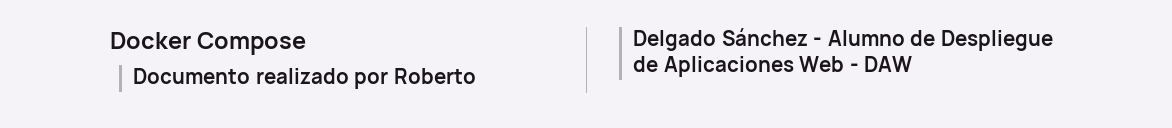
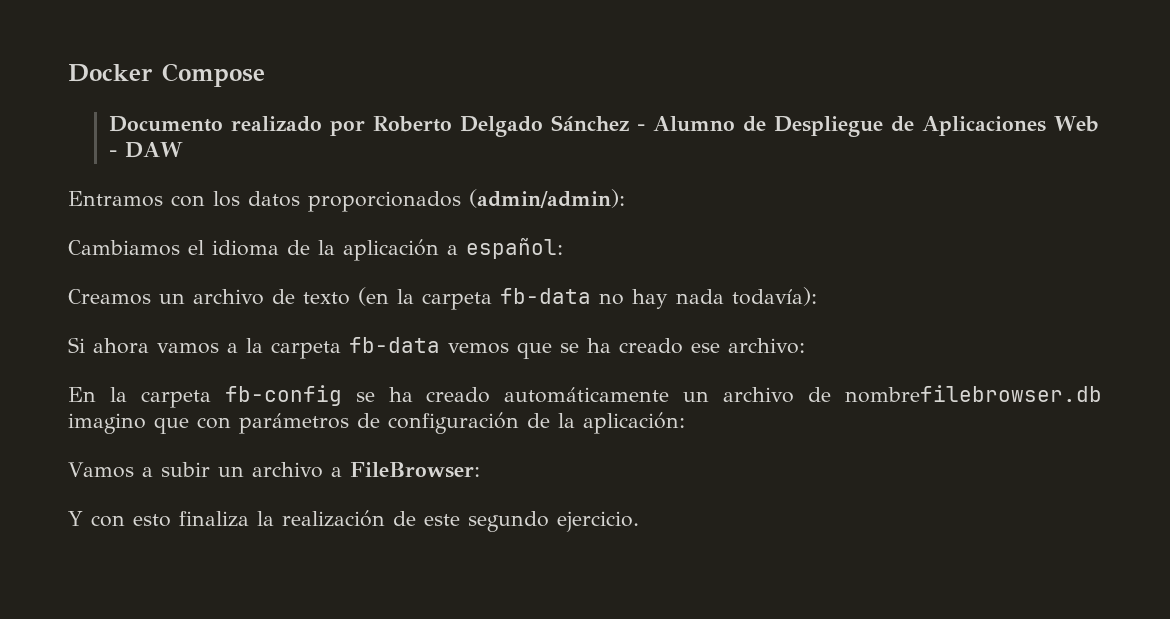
+ Entramos con los datos proporcionados (admin/admin):
+ Cambiamos el idioma de la aplicación a español:
+ Creamos un archivo de texto (en la carpeta fb-data no hay nada todavía):
+ Si ahora vamos a la carpeta fb-data vemos que se ha creado ese archivo:
+ En la carpeta fb-config se ha creado automáticamente un archivo de nombrefilebrowser.db imagino que con parámetros de configuración de la aplicación:
+ Vamos a subir un archivo a FileBrowser:
+ Y con esto finaliza la realización de este segundo ejercicio.

